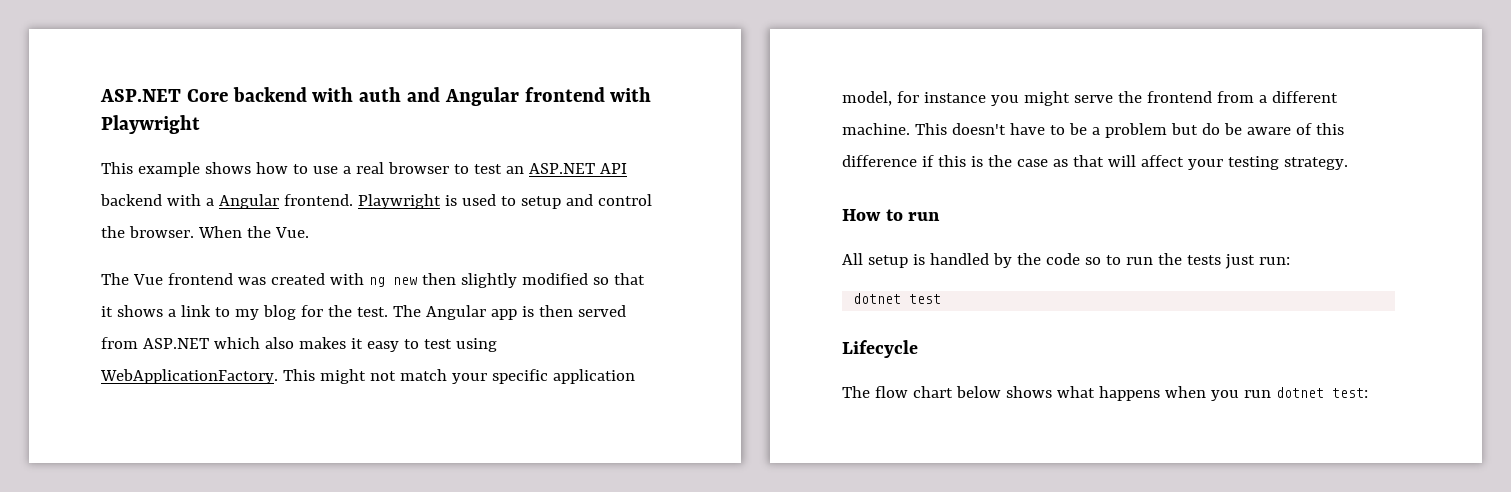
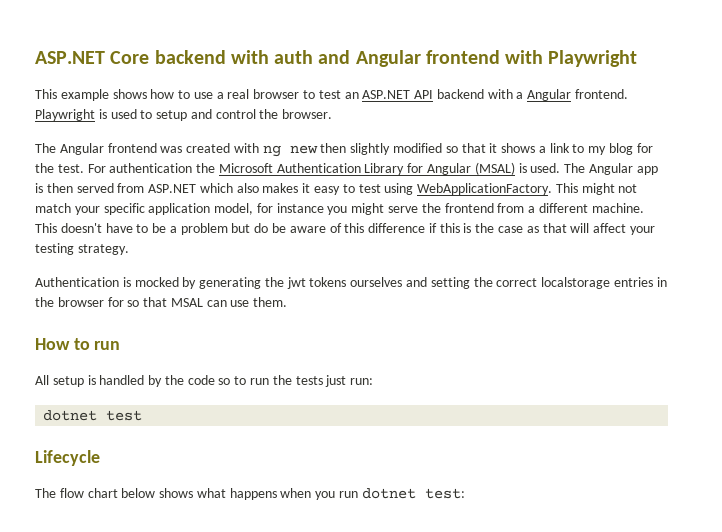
- Playwright is used to setup and control the browser. When the Vue.
- The Vue frontend was created with ng new then slightly modified so that it shows a link to my blog for the test.
+ Playwright is used to setup and control the browser.
+ The Angular frontend was created with ng new then slightly modified so that it shows a link to my blog for the test.
+ For authentication the Microsoft Authentication Library for Angular (MSAL) is used.
+ Authentication is mocked by generating the jwt tokens ourselves and setting the correct localstorage entries in the browser for so that MSAL can use them.

